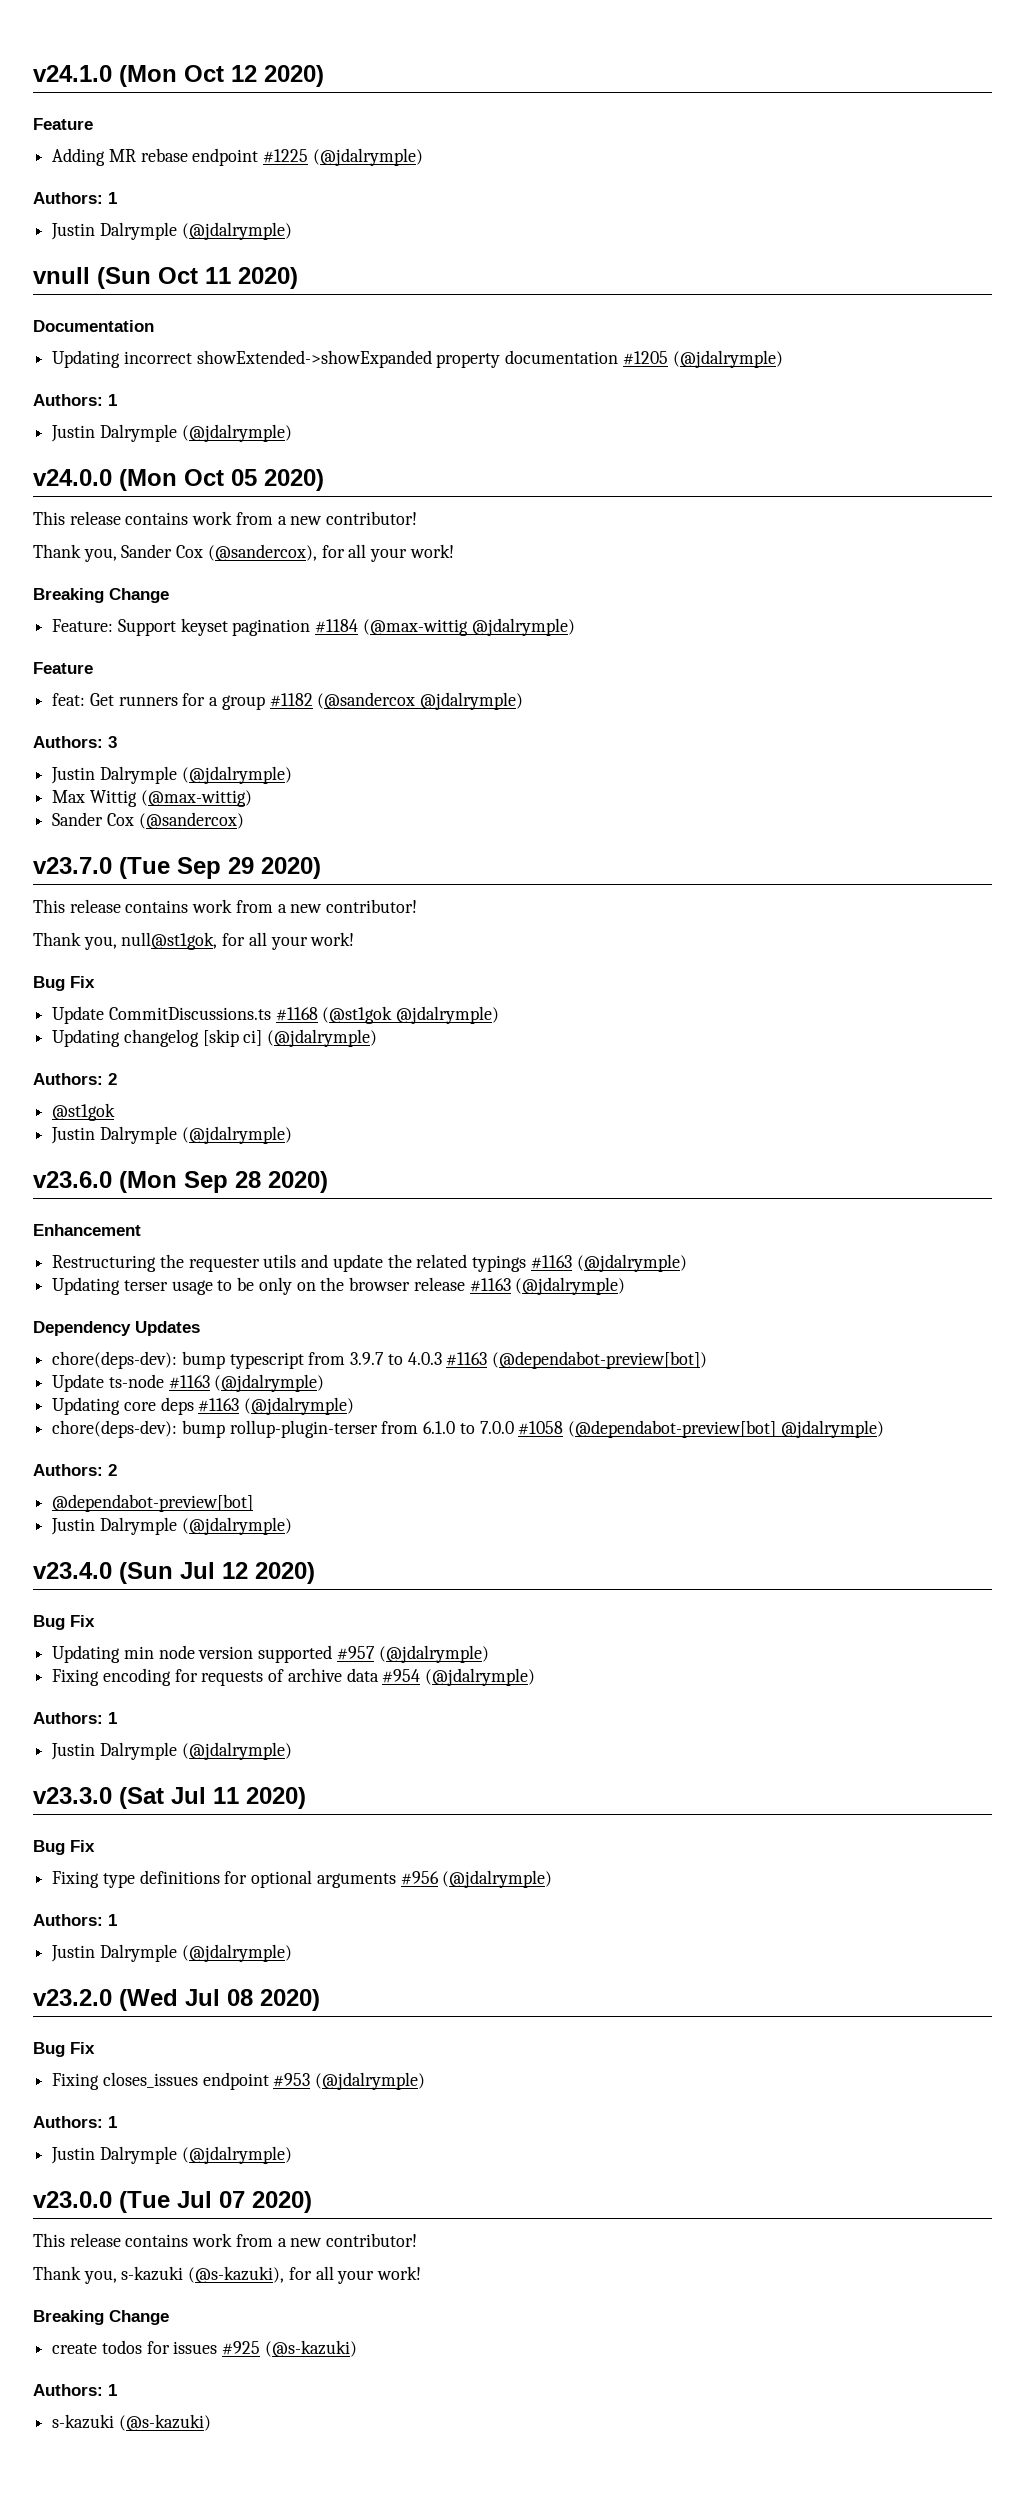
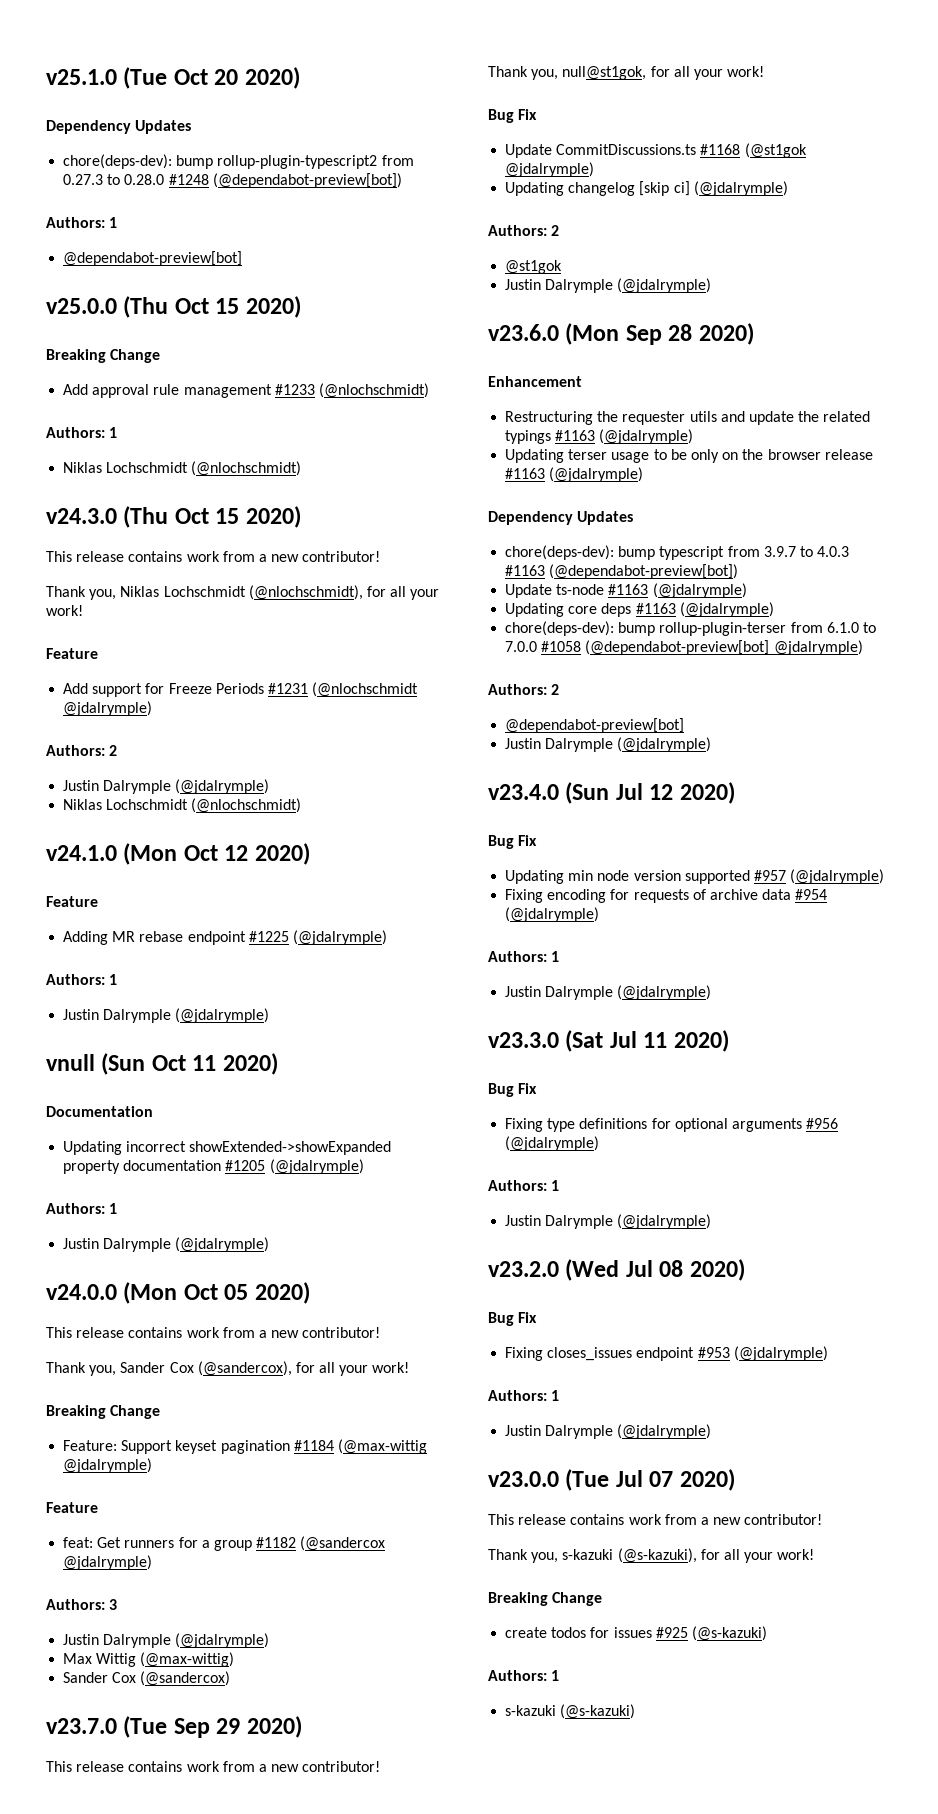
+ v25.1.0 (Tue Oct 20 2020)
+ Dependency Updates
+ chore(deps-dev): bump rollup-plugin-typescript2 from 0.27.3 to 0.28.0 #1248 (@dependabot-preview[bot])
+ Authors: 1
+ @dependabot-preview[bot]
+ v25.0.0 (Thu Oct 15 2020)
+ Breaking Change
+ Add approval rule management #1233 (@nlochschmidt)
+ Authors: 1
+ Niklas Lochschmidt (@nlochschmidt)
+ v24.3.0 (Thu Oct 15 2020)
+ This release contains work from a new contributor!
+ Thank you, Niklas Lochschmidt (@nlochschmidt), for all your work!
+ Feature
+ Add support for Freeze Periods #1231 (@nlochschmidt @jdalrymple)
+ Authors: 2
+ Justin Dalrymple (@jdalrymple)
+ Niklas Lochschmidt (@nlochschmidt)

